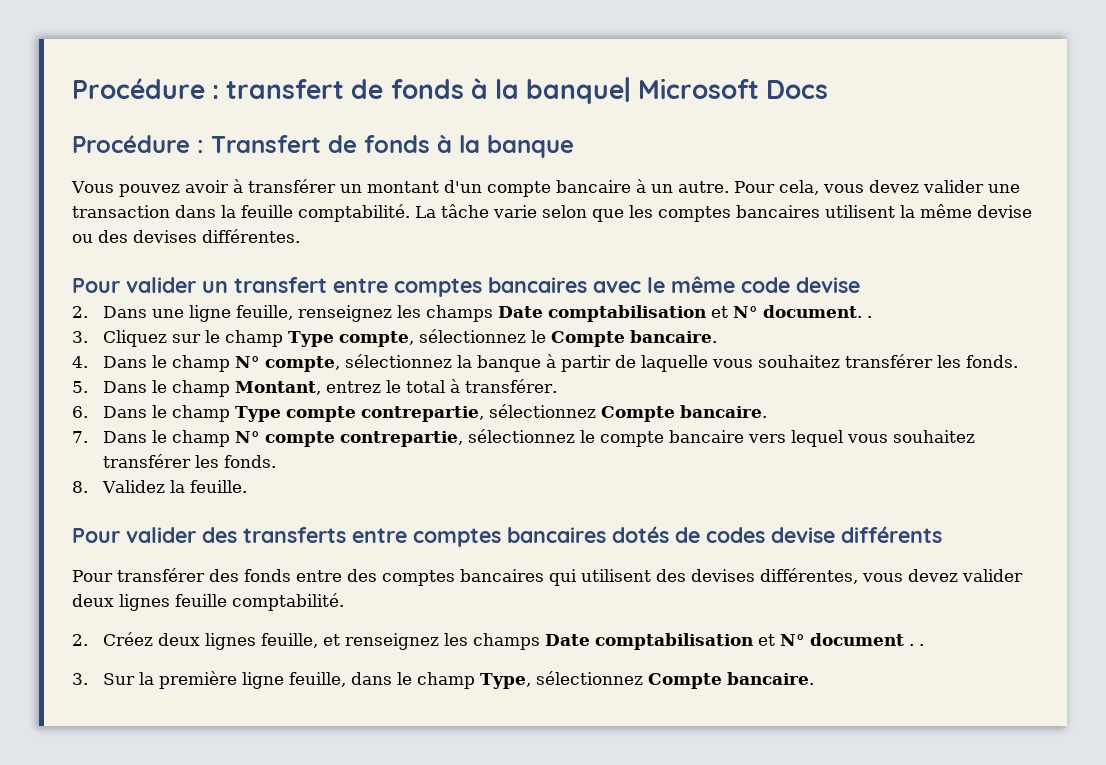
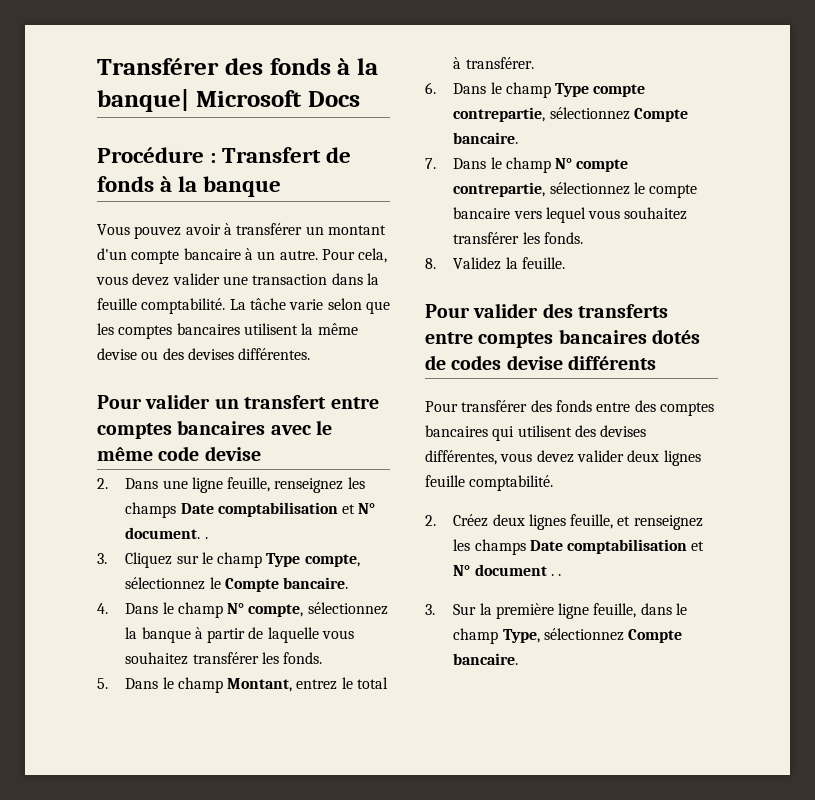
- Procédure : transfert de fonds à la banque| Microsoft Docs
+ Transférer des fonds à la banque| Microsoft Docs

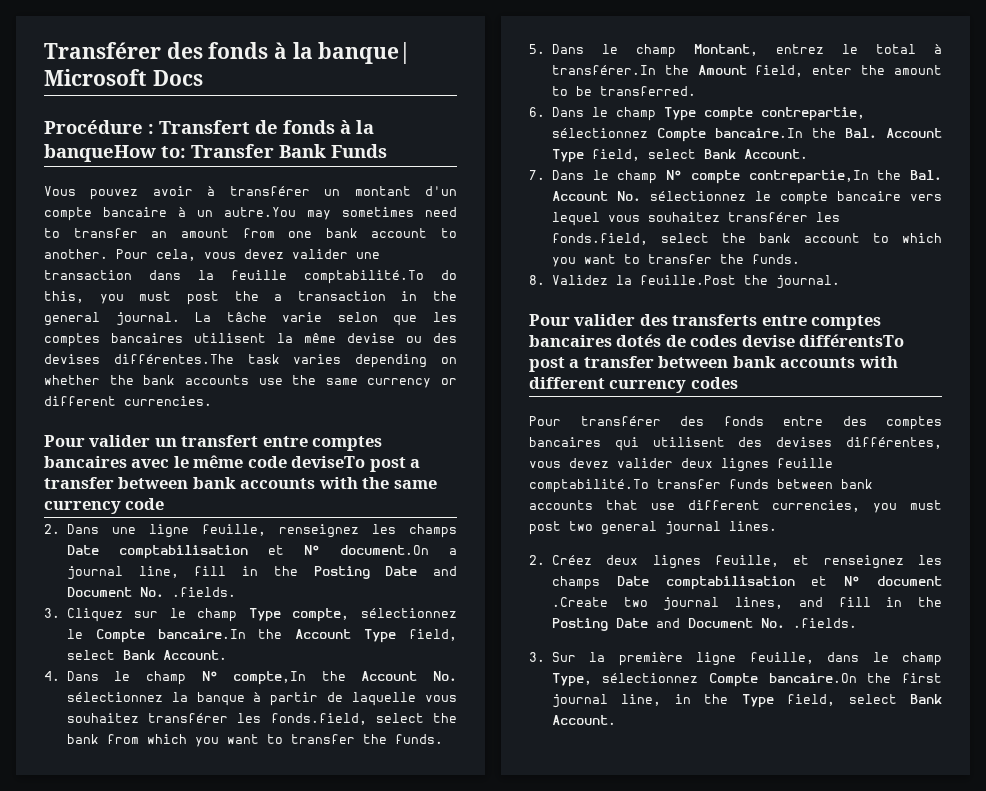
- Procédure : Transfert de fonds à la banque
+ Procédure : Transfert de fonds à la banqueHow to: Transfer Bank Funds
- Vous pouvez avoir à transférer un montant d'un compte bancaire à un autre.
+ Vous pouvez avoir à transférer un montant d'un compte bancaire à un autre.You may sometimes need to transfer an amount from one bank account to another.
- Pour cela, vous devez valider une transaction dans la feuille comptabilité.
+ Pour cela, vous devez valider une transaction dans la feuille comptabilité.To do this, you must post the a transaction in the general journal.
- La tâche varie selon que les comptes bancaires utilisent la même devise ou des devises différentes.
+ La tâche varie selon que les comptes bancaires utilisent la même devise ou des devises différentes.The task varies depending on whether the bank accounts use the same currency or different currencies.
- Pour valider un transfert entre comptes bancaires avec le même code devise
+ Pour valider un transfert entre comptes bancaires avec le même code deviseTo post a transfer between bank accounts with the same currency code
- 2. Dans une ligne feuille, renseignez les champs Date comptabilisation et N° document. .
+ 2. Dans une ligne feuille, renseignez les champs Date comptabilisation et N° document.On a journal line, fill in the Posting Date and Document No. .fields.
- 3. Cliquez sur le champ Type compte, sélectionnez le Compte bancaire.
+ 3. Cliquez sur le champ Type compte, sélectionnez le Compte bancaire.In the Account Type field, select Bank Account.
- 4. Dans le champ N° compte, sélectionnez la banque à partir de laquelle vous souhaitez transférer les fonds.
+ 4. Dans le champ N° compte,In the Account No. sélectionnez la banque à partir de laquelle vous souhaitez transférer les fonds.field, select the bank from which you want to transfer the funds.
- 5. Dans le champ Montant, entrez le total à transférer.
+ 5. Dans le champ Montant, entrez le total à transférer.In the Amount field, enter the amount to be transferred.
- 6. Dans le champ Type compte contrepartie, sélectionnez Compte bancaire.
+ 6. Dans le champ Type compte contrepartie, sélectionnez Compte bancaire.In the Bal. Account Type field, select Bank Account.
- 7. Dans le champ N° compte contrepartie, sélectionnez le compte bancaire vers lequel vous souhaitez transférer les fonds.
+ 7. Dans le champ N° compte contrepartie,In the Bal. Account No. sélectionnez le compte bancaire vers lequel vous souhaitez transférer les fonds.field, select the bank account to which you want to transfer the funds.
- 8. Validez la feuille.
+ 8. Validez la feuille.Post the journal.
- Pour valider des transferts entre comptes bancaires dotés de codes devise différents
+ Pour valider des transferts entre comptes bancaires dotés de codes devise différentsTo post a transfer between bank accounts with different currency codes
- Pour transférer des fonds entre des comptes bancaires qui utilisent des devises différentes, vous devez valider deux lignes feuille comptabilité.
+ Pour transférer des fonds entre des comptes bancaires qui utilisent des devises différentes, vous devez valider deux lignes feuille comptabilité.To transfer funds between bank accounts that use different currencies, you must post two general journal lines.
- 2. Créez deux lignes feuille, et renseignez les champs Date comptabilisation et N° document . .
+ 2. Créez deux lignes feuille, et renseignez les champs Date comptabilisation et N° document .Create two journal lines, and fill in the Posting Date and Document No. .fields.
- 3. Sur la première ligne feuille, dans le champ Type, sélectionnez Compte bancaire.
+ 3. Sur la première ligne feuille, dans le champ Type, sélectionnez Compte bancaire.On the first journal line, in the Type field, select Bank Account.

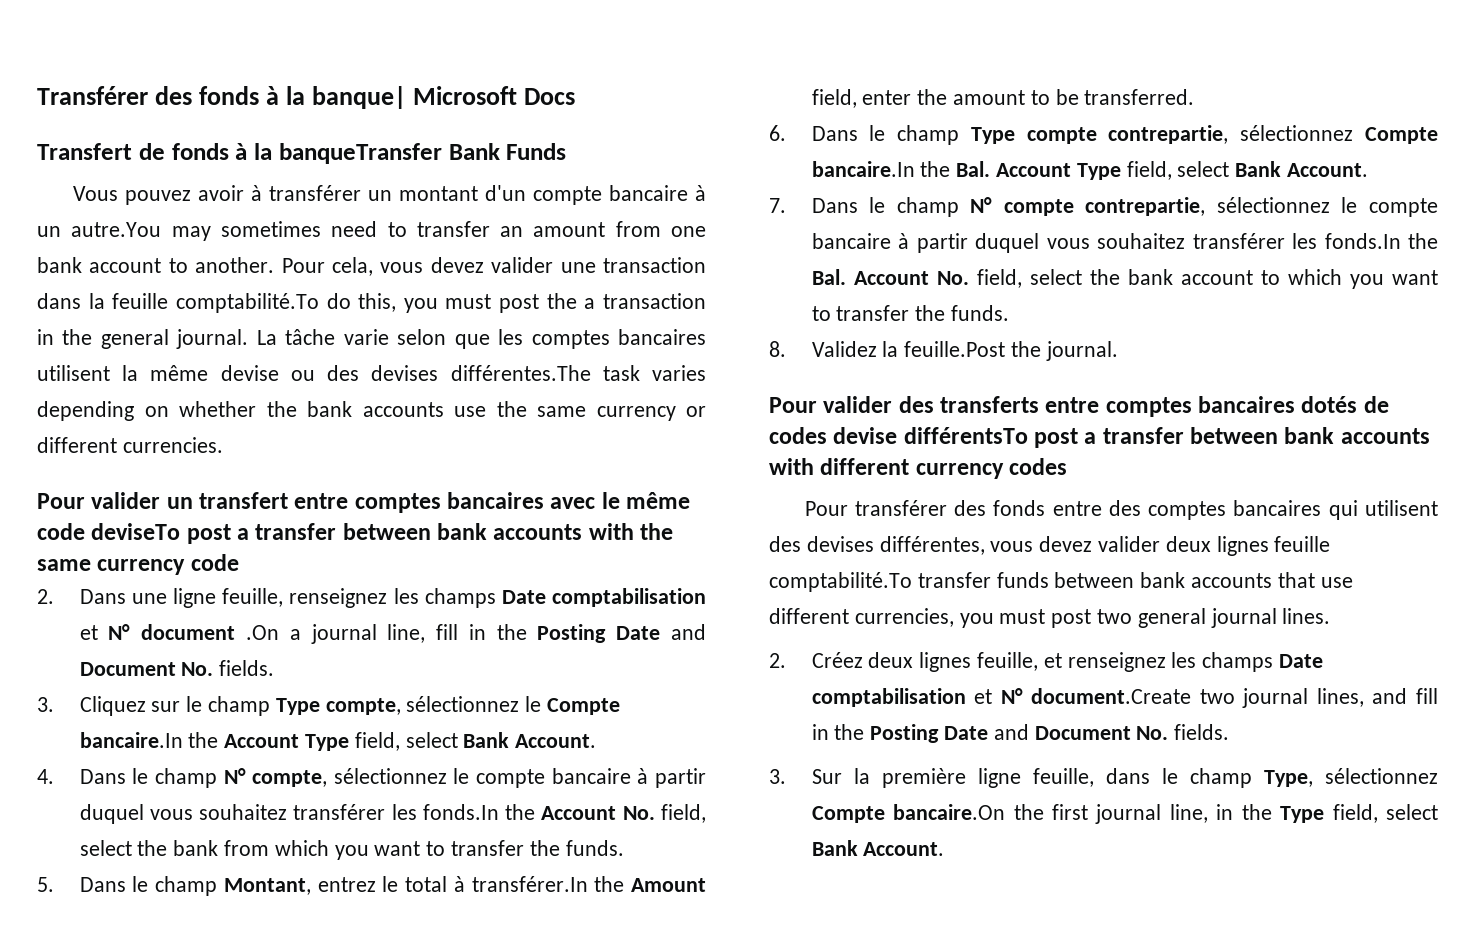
- Procédure : Transfert de fonds à la banqueHow to: Transfer Bank Funds
+ Transfert de fonds à la banqueTransfer Bank Funds
- 2. Dans une ligne feuille, renseignez les champs Date comptabilisation et N° document.On a journal line, fill in the Posting Date and Document No. .fields.
+ 2. Dans une ligne feuille, renseignez les champs Date comptabilisation et N° document .On a journal line, fill in the Posting Date and Document No. fields.
- 4. Dans le champ N° compte,In the Account No. sélectionnez la banque à partir de laquelle vous souhaitez transférer les fonds.field, select the bank from which you want to transfer the funds.
+ 4. Dans le champ N° compte, sélectionnez le compte bancaire à partir duquel vous souhaitez transférer les fonds.In the Account No. field, select the bank from which you want to transfer the funds.
- 7. Dans le champ N° compte contrepartie,In the Bal. Account No. sélectionnez le compte bancaire vers lequel vous souhaitez transférer les fonds.field, select the bank account to which you want to transfer the funds.
+ 7. Dans le champ N° compte contrepartie, sélectionnez le compte bancaire à partir duquel vous souhaitez transférer les fonds.In the Bal. Account No. field, select the bank account to which you want to transfer the funds.
- 2. Créez deux lignes feuille, et renseignez les champs Date comptabilisation et N° document .Create two journal lines, and fill in the Posting Date and Document No. .fields.
+ 2. Créez deux lignes feuille, et renseignez les champs Date comptabilisation et N° document.Create two journal lines, and fill in the Posting Date and Document No. fields.

